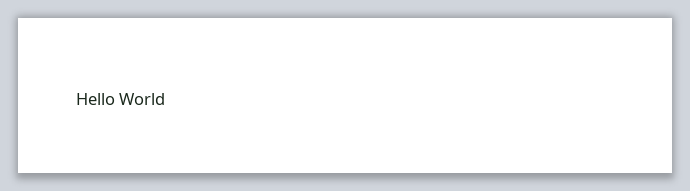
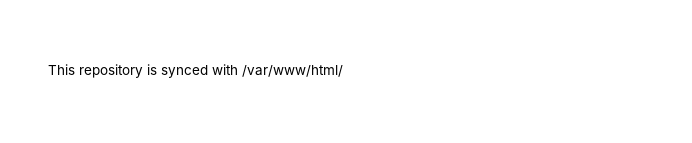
- Hello World
+ This repository is synced with /var/www/html/

